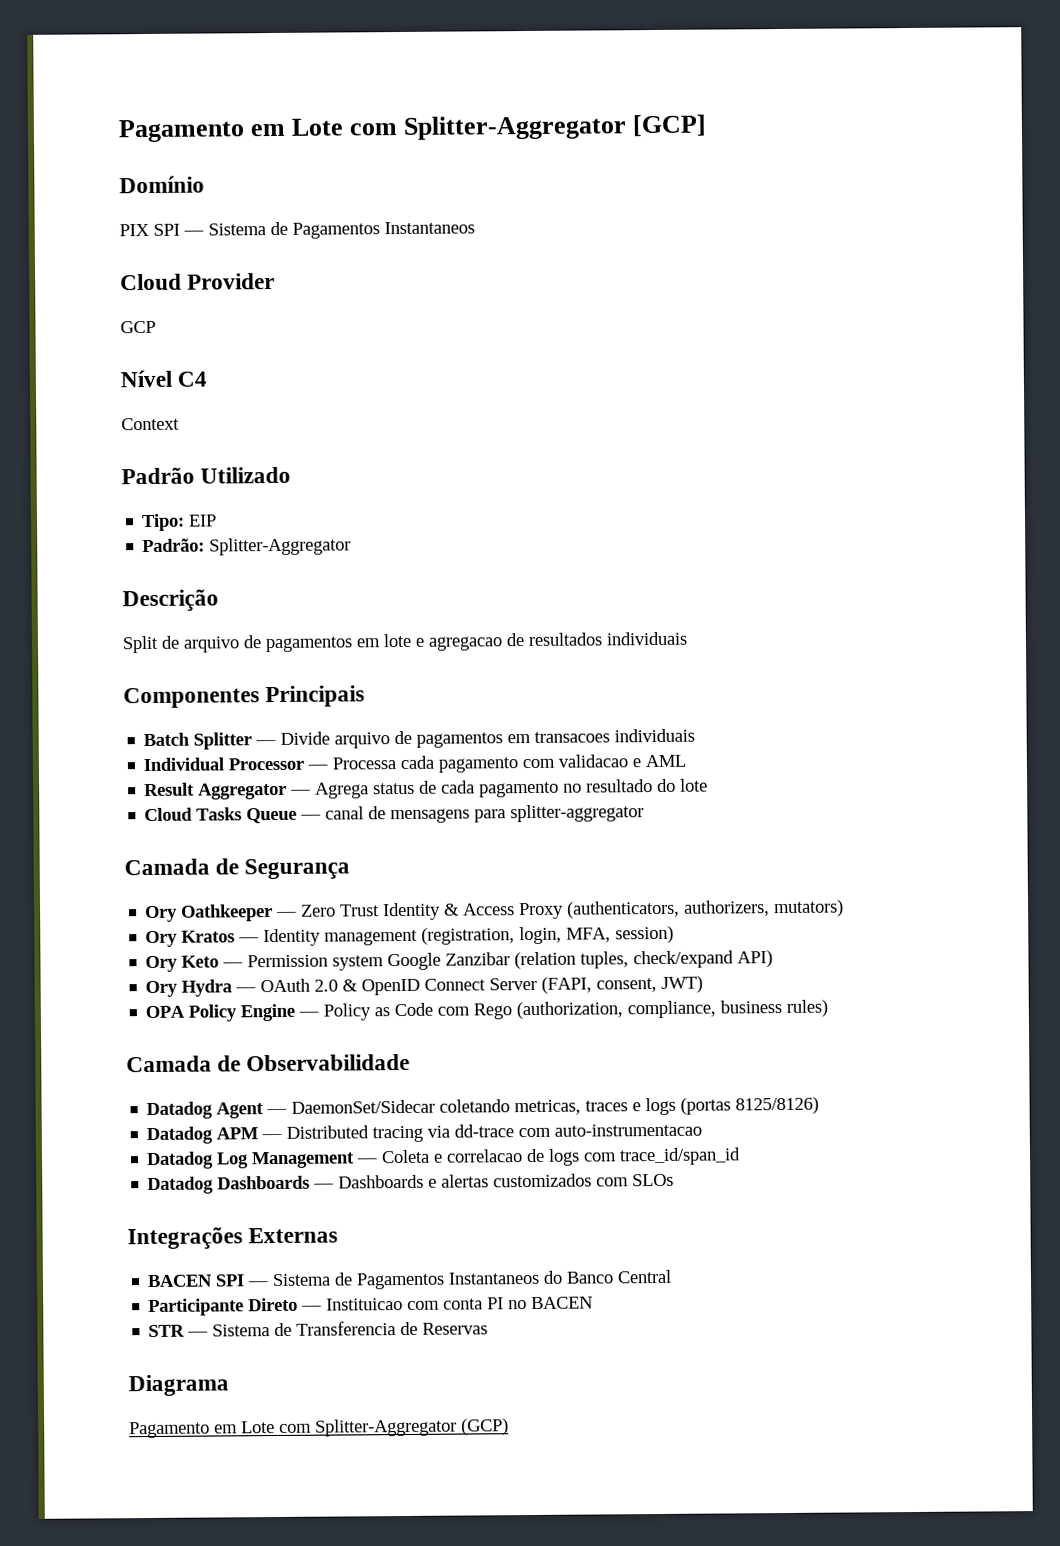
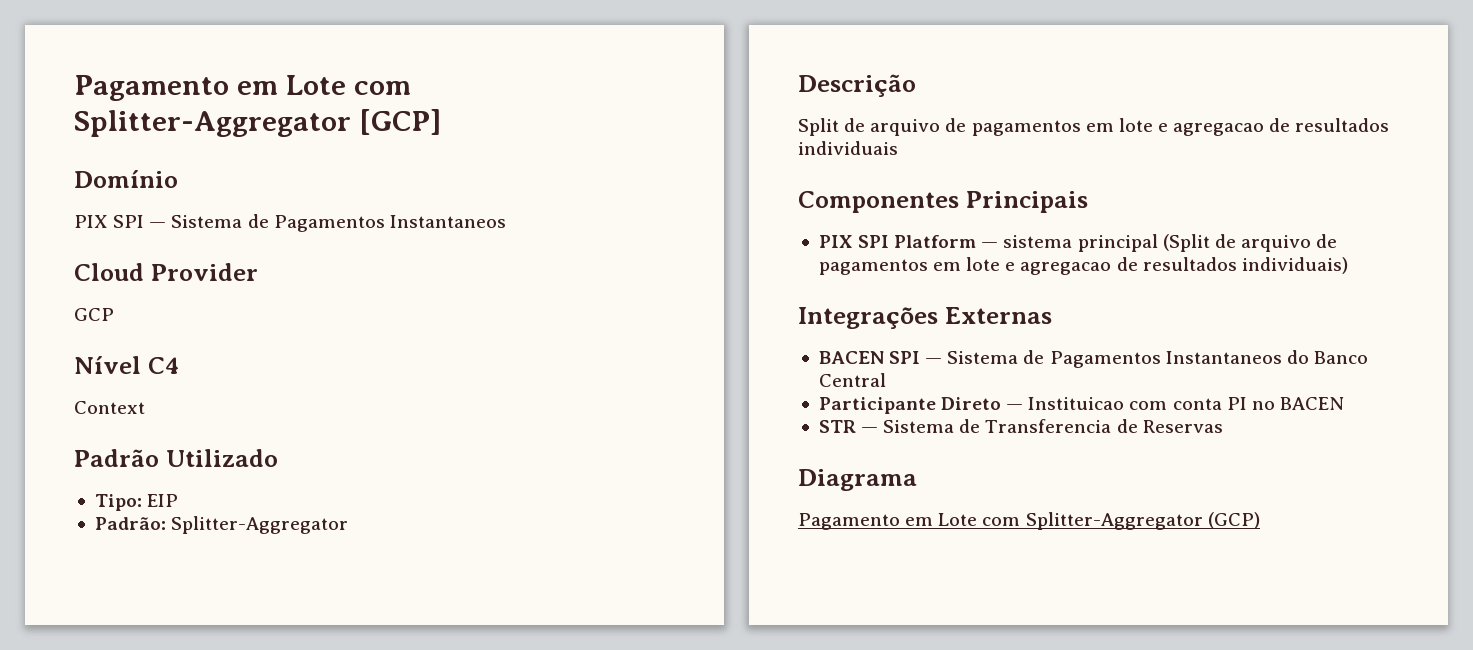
- Batch Splitter — Divide arquivo de pagamentos em transacoes individuais
- Individual Processor — Processa cada pagamento com validacao e AML
- Result Aggregator — Agrega status de cada pagamento no resultado do lote
- Cloud Tasks Queue — canal de mensagens para splitter-aggregator
- Camada de Segurança
- Ory Oathkeeper — Zero Trust Identity & Access Proxy (authenticators, authorizers, mutators)
- Ory Kratos — Identity management (registration, login, MFA, session)
- Ory Keto — Permission system Google Zanzibar (relation tuples, check/expand API)
- Ory Hydra — OAuth 2.0 & OpenID Connect Server (FAPI, consent, JWT)
- OPA Policy Engine — Policy as Code com Rego (authorization, compliance, business rules)
- Camada de Observabilidade
- Datadog Agent — DaemonSet/Sidecar coletando metricas, traces e logs (portas 8125/8126)
- Datadog APM — Distributed tracing via dd-trace com auto-instrumentacao
- Datadog Log Management — Coleta e correlacao de logs com trace_id/span_id
- Datadog Dashboards — Dashboards e alertas customizados com SLOs
+ PIX SPI Platform — sistema principal (Split de arquivo de pagamentos em lote e agregacao de resultados individuais)

